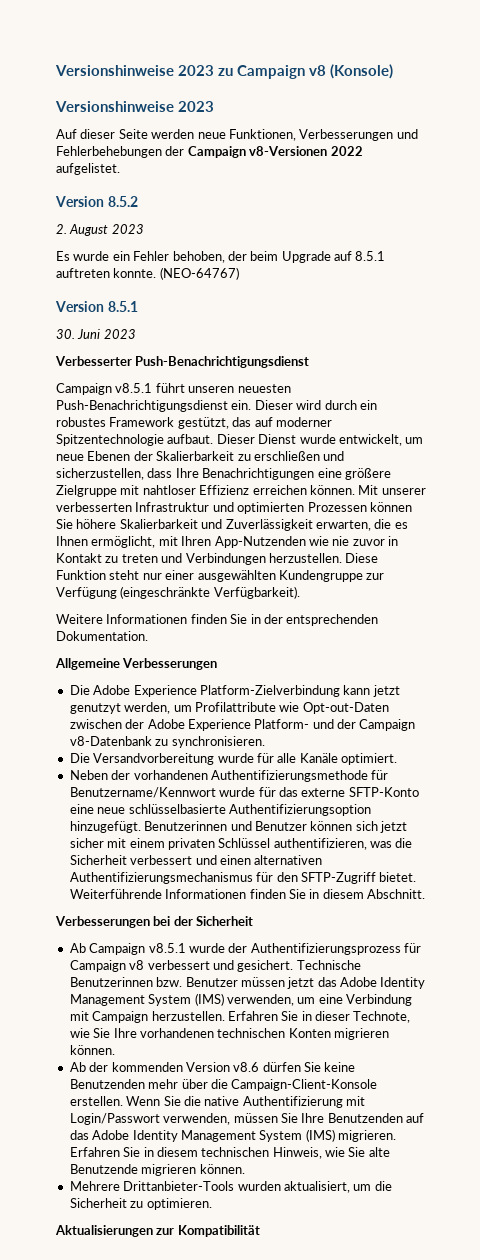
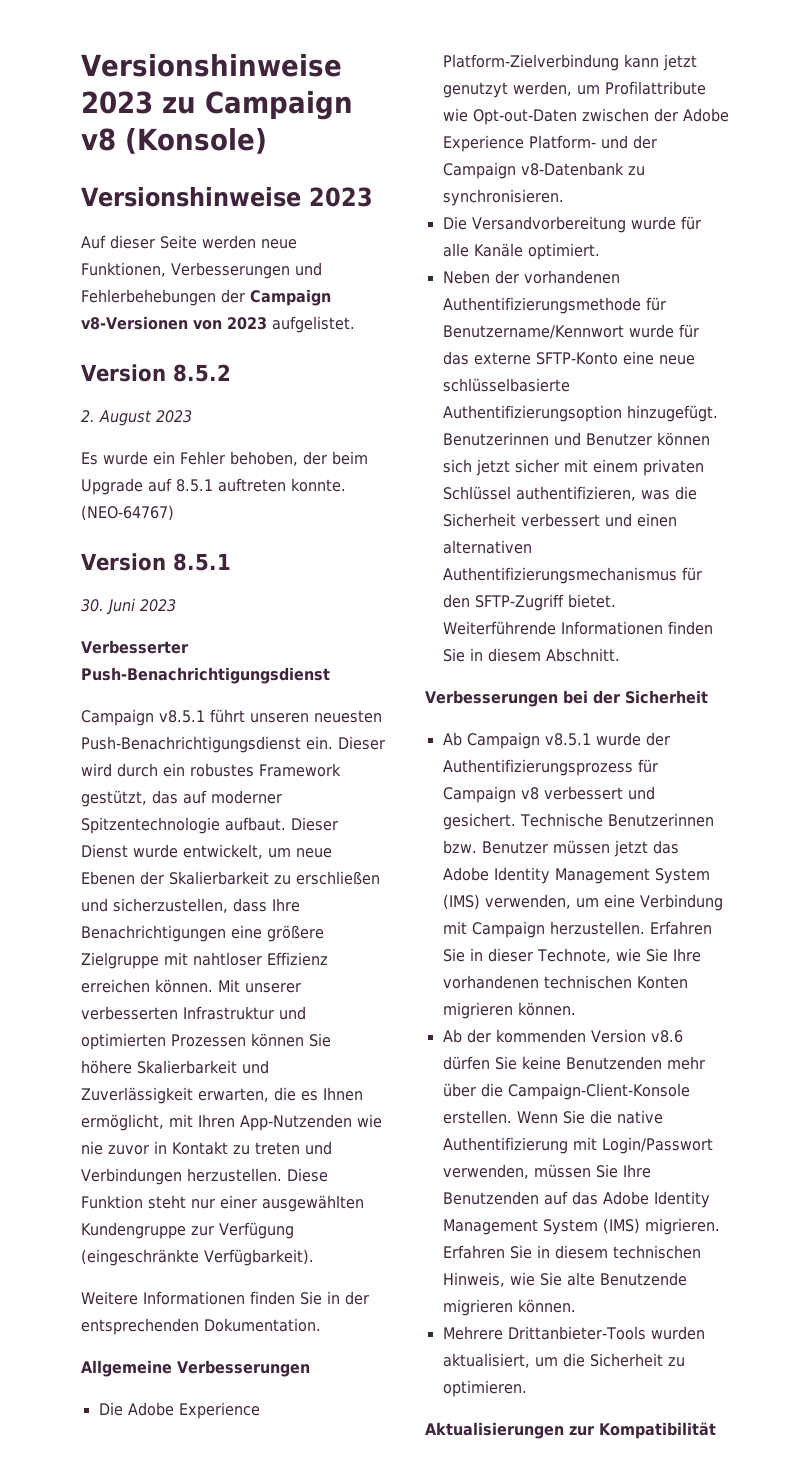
- Auf dieser Seite werden neue Funktionen, Verbesserungen und Fehlerbehebungen der Campaign v8-Versionen 2022 aufgelistet.
+ Auf dieser Seite werden neue Funktionen, Verbesserungen und Fehlerbehebungen der Campaign v8-Versionen von 2023 aufgelistet.

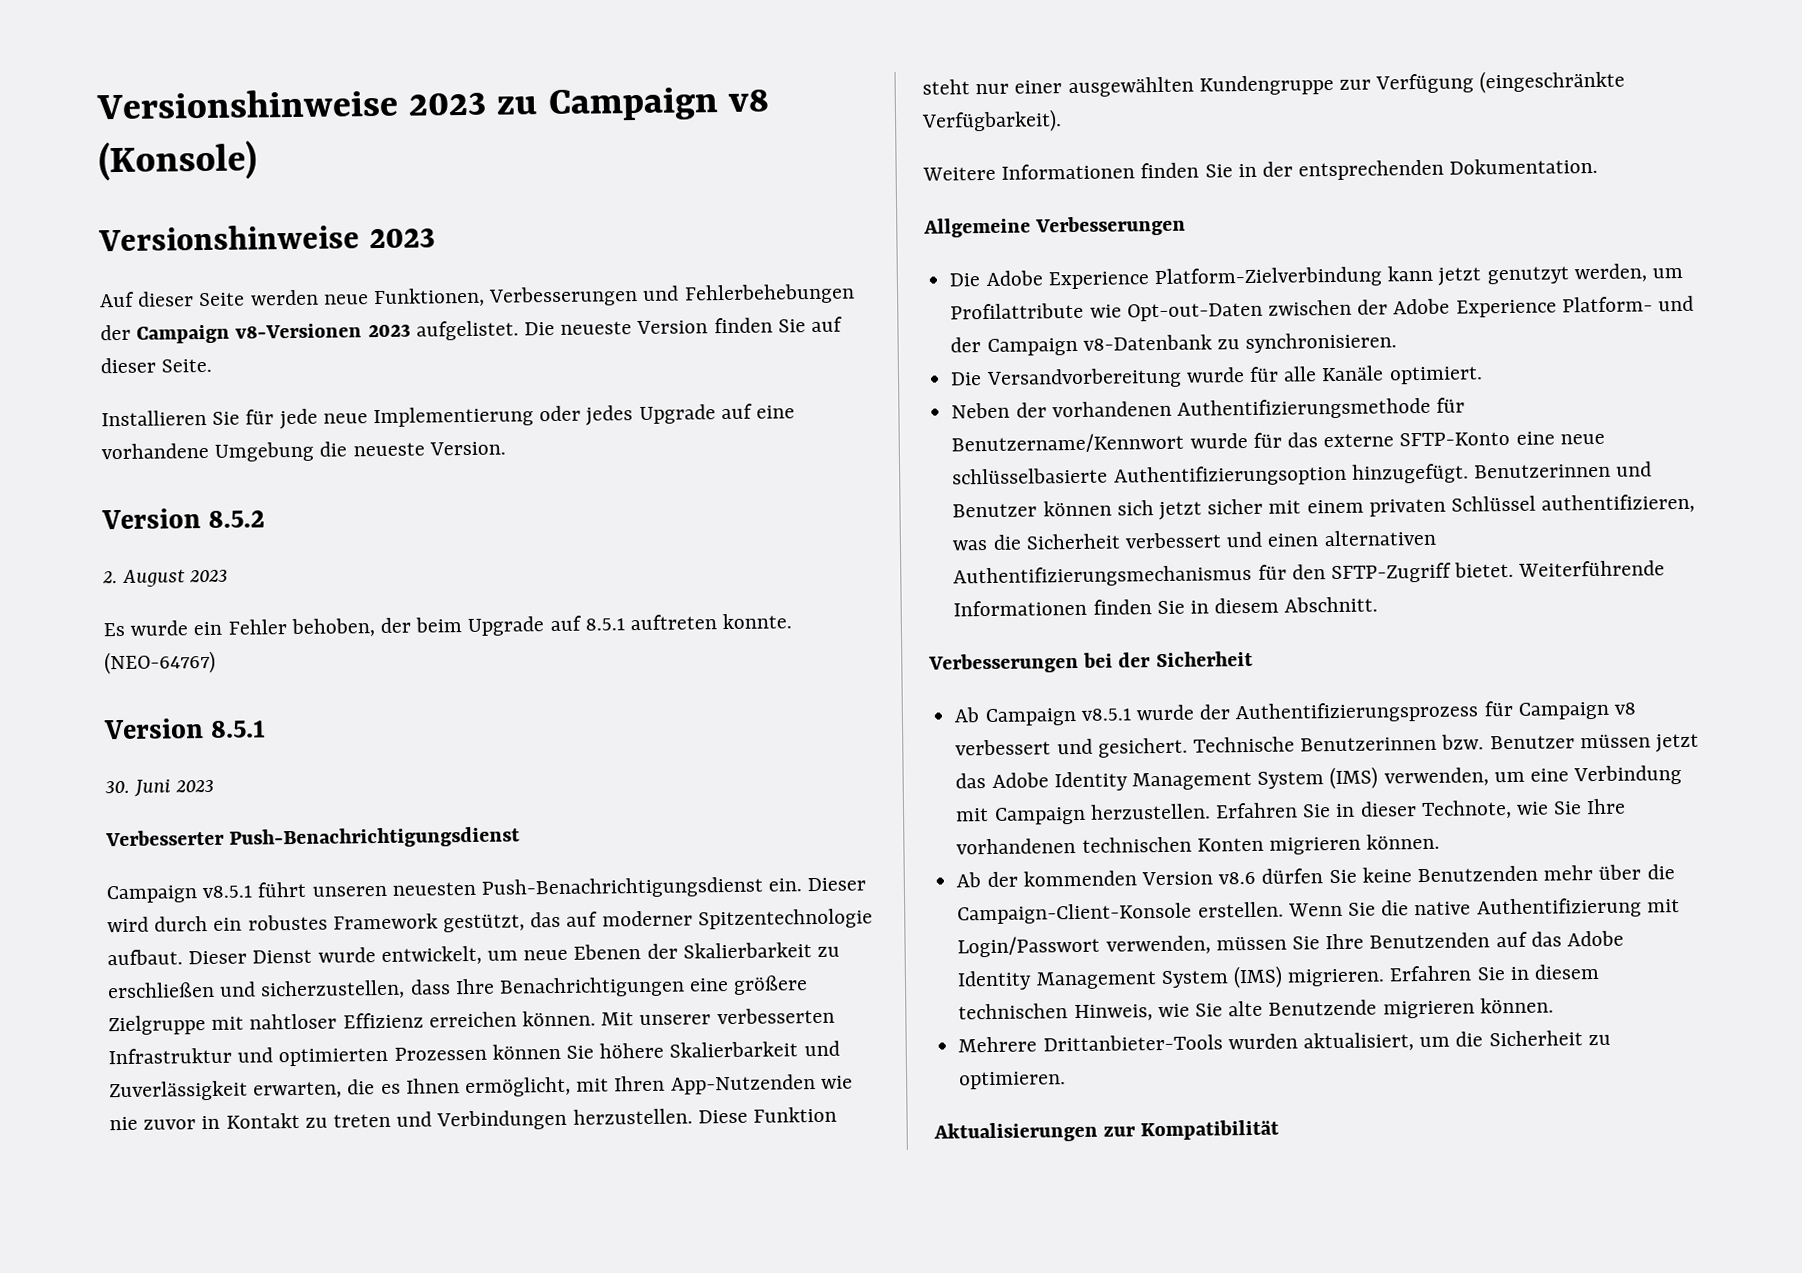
- Auf dieser Seite werden neue Funktionen, Verbesserungen und Fehlerbehebungen der Campaign v8-Versionen von 2023 aufgelistet.
+ Auf dieser Seite werden neue Funktionen, Verbesserungen und Fehlerbehebungen der Campaign v8-Versionen 2023 aufgelistet. Die neueste Version finden Sie auf dieser Seite.
+ Installieren Sie für jede neue Implementierung oder jedes Upgrade auf eine vorhandene Umgebung die neueste Version.

